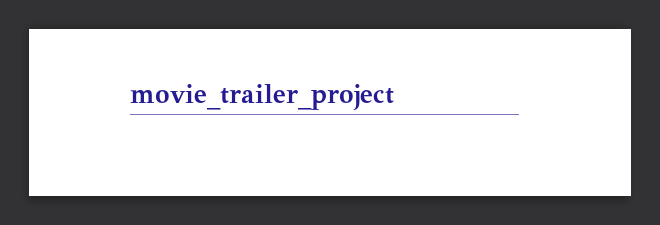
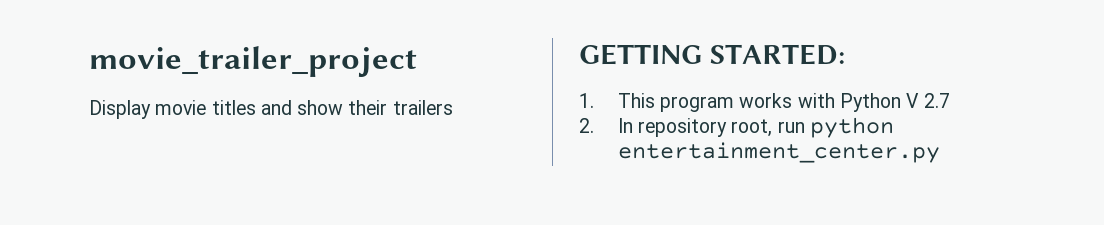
+ Display movie titles and show their trailers
+ GETTING STARTED:
+ 1. This program works with Python V 2.7
+ 2. In repository root, run python entertainment_center.py

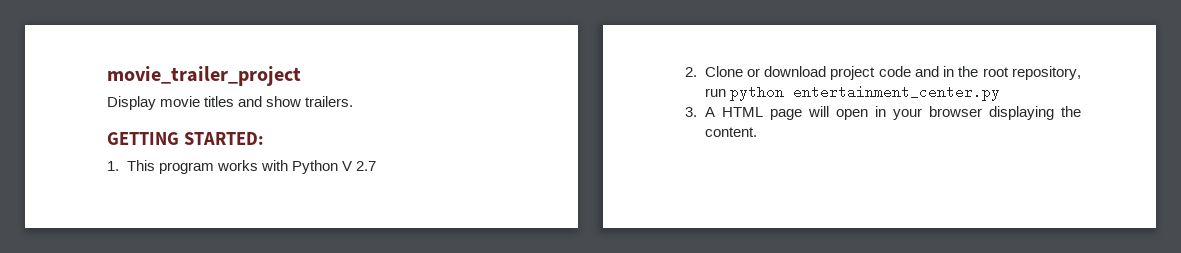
- Display movie titles and show their trailers
+ Display movie titles and show trailers.
- 2. In repository root, run python entertainment_center.py
+ 2. Clone or download project code and in the root repository, run python entertainment_center.py
+ 3. A HTML page will open in your browser displaying the content.

